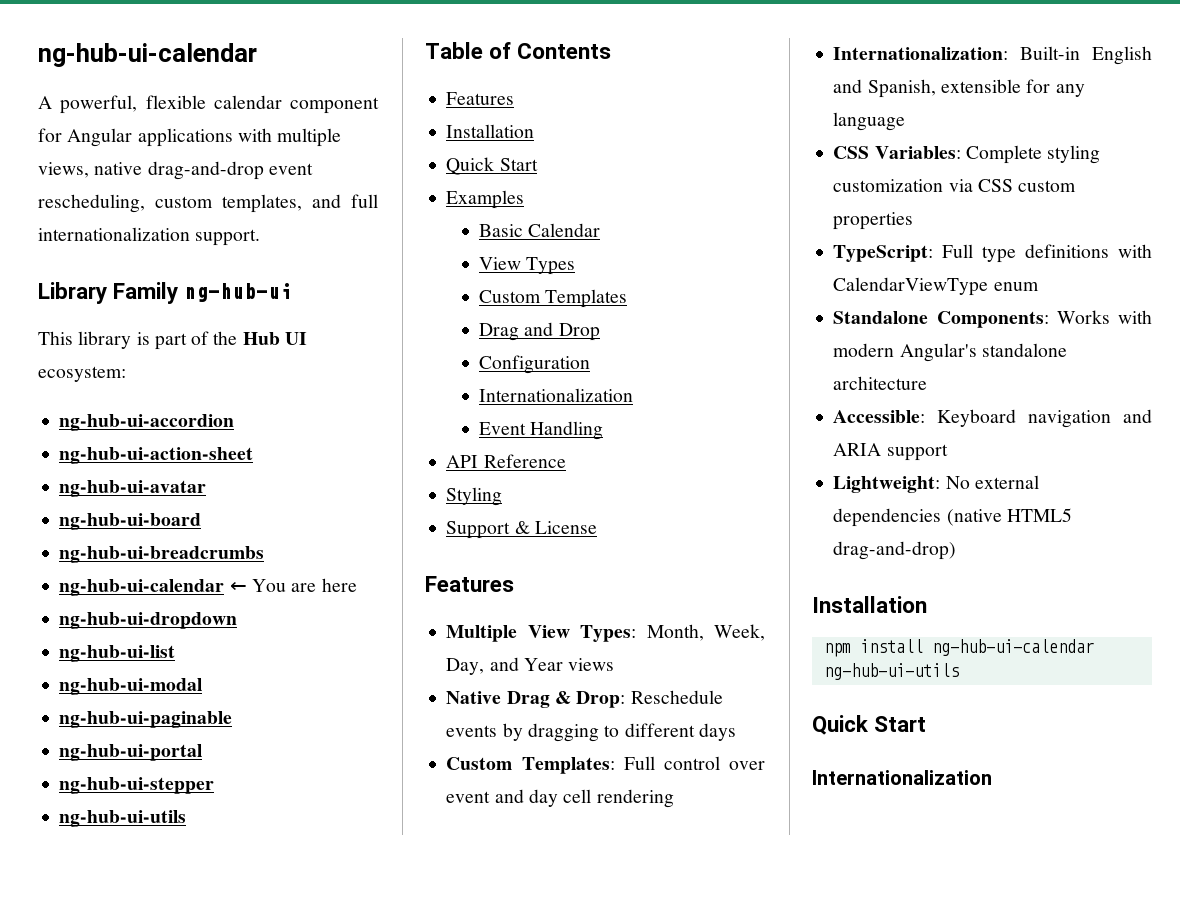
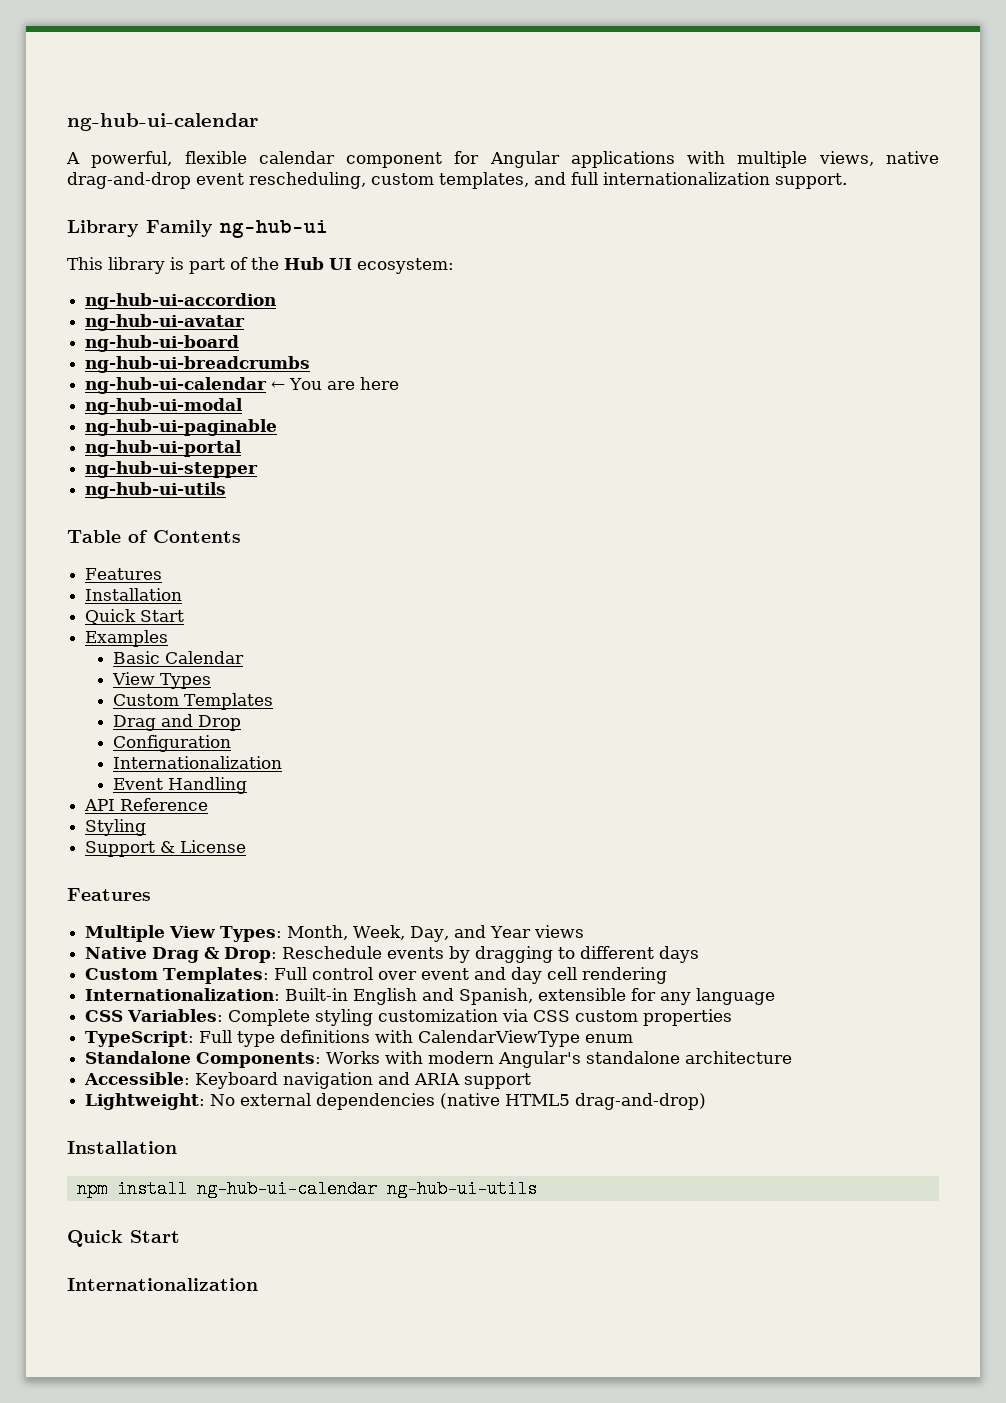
- ng-hub-ui-action-sheet
- ng-hub-ui-dropdown
- ng-hub-ui-list

